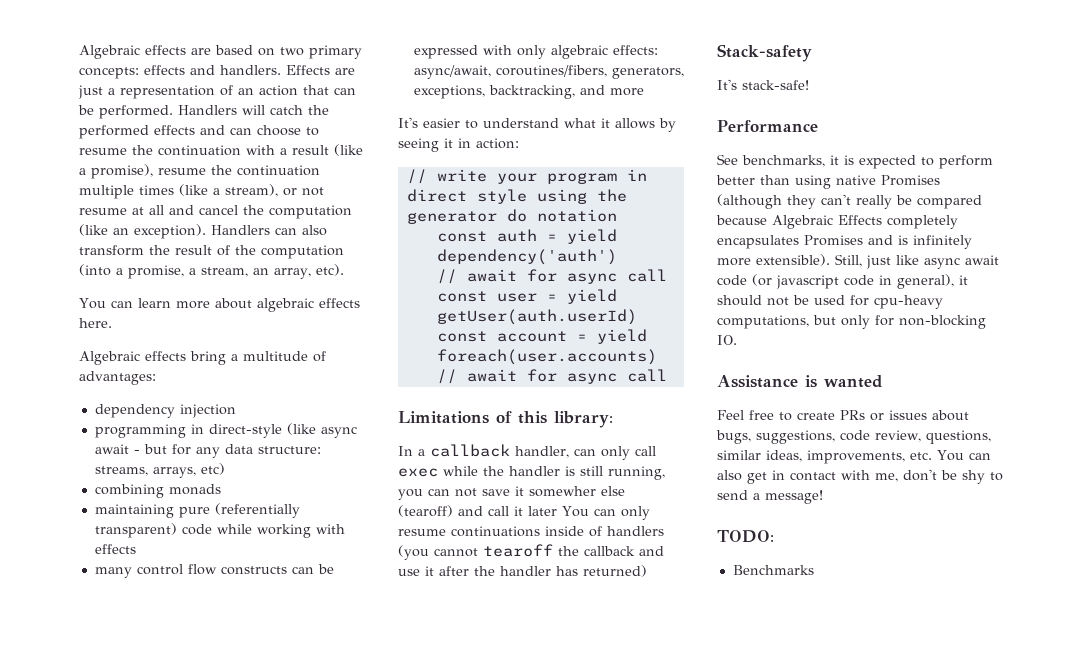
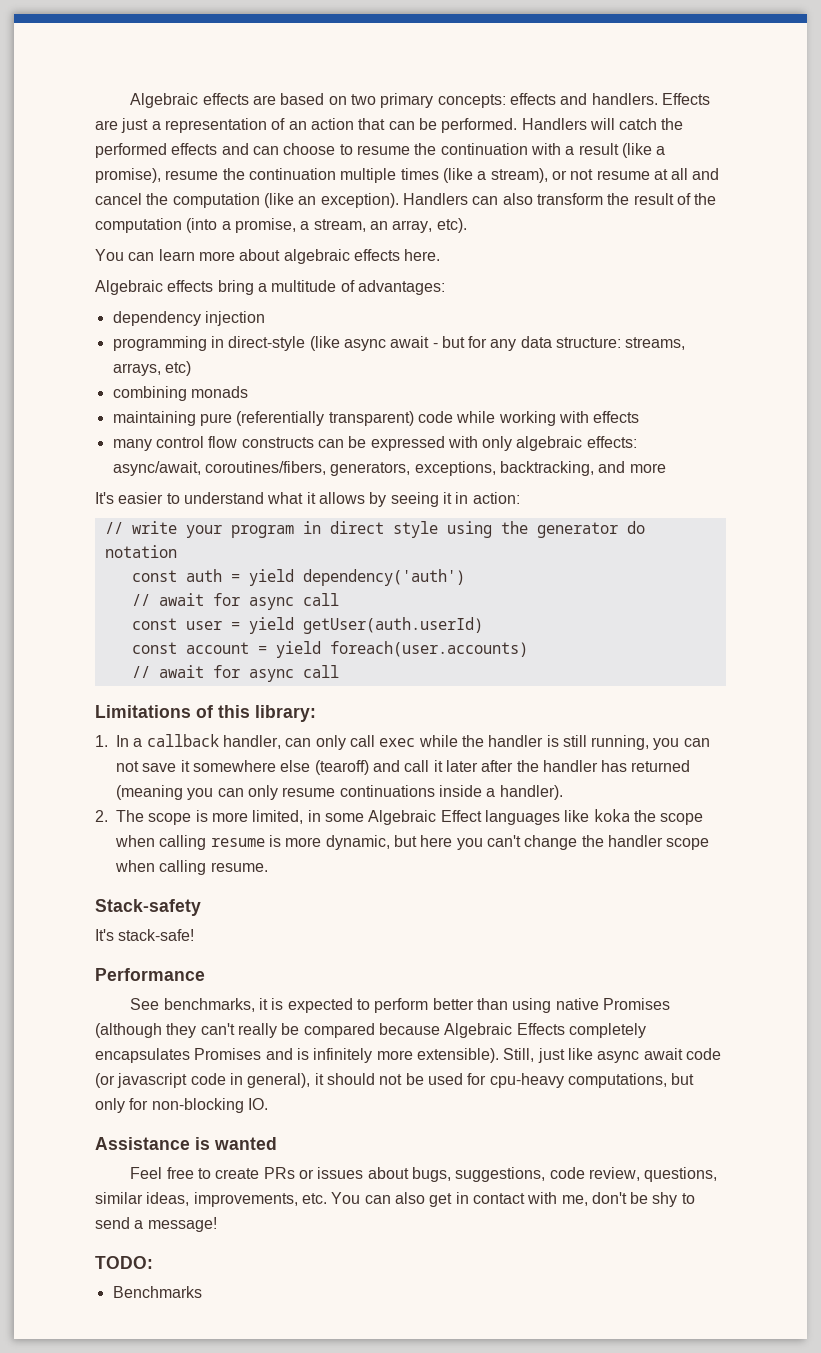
- In a callback handler, can only call exec while the handler is still running, you can not save it somewher else (tearoff) and call it later You can only resume continuations inside of handlers (you cannot tearoff the callback and use it after the handler has returned)
+ 1. In a callback handler, can only call exec while the handler is still running, you can not save it somewhere else (tearoff) and call it later after the handler has returned (meaning you can only resume continuations inside a handler).
+ 2. The scope is more limited, in some Algebraic Effect languages like koka the scope when calling resume is more dynamic, but here you can't change the handler scope when calling resume.

